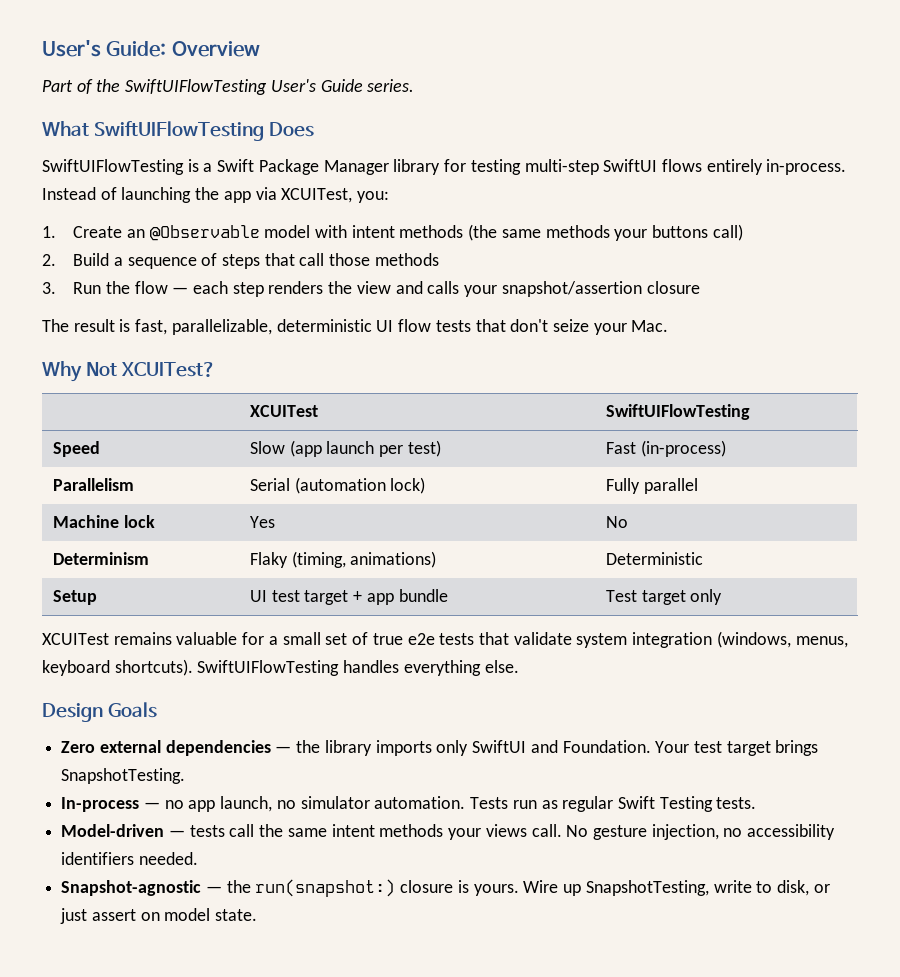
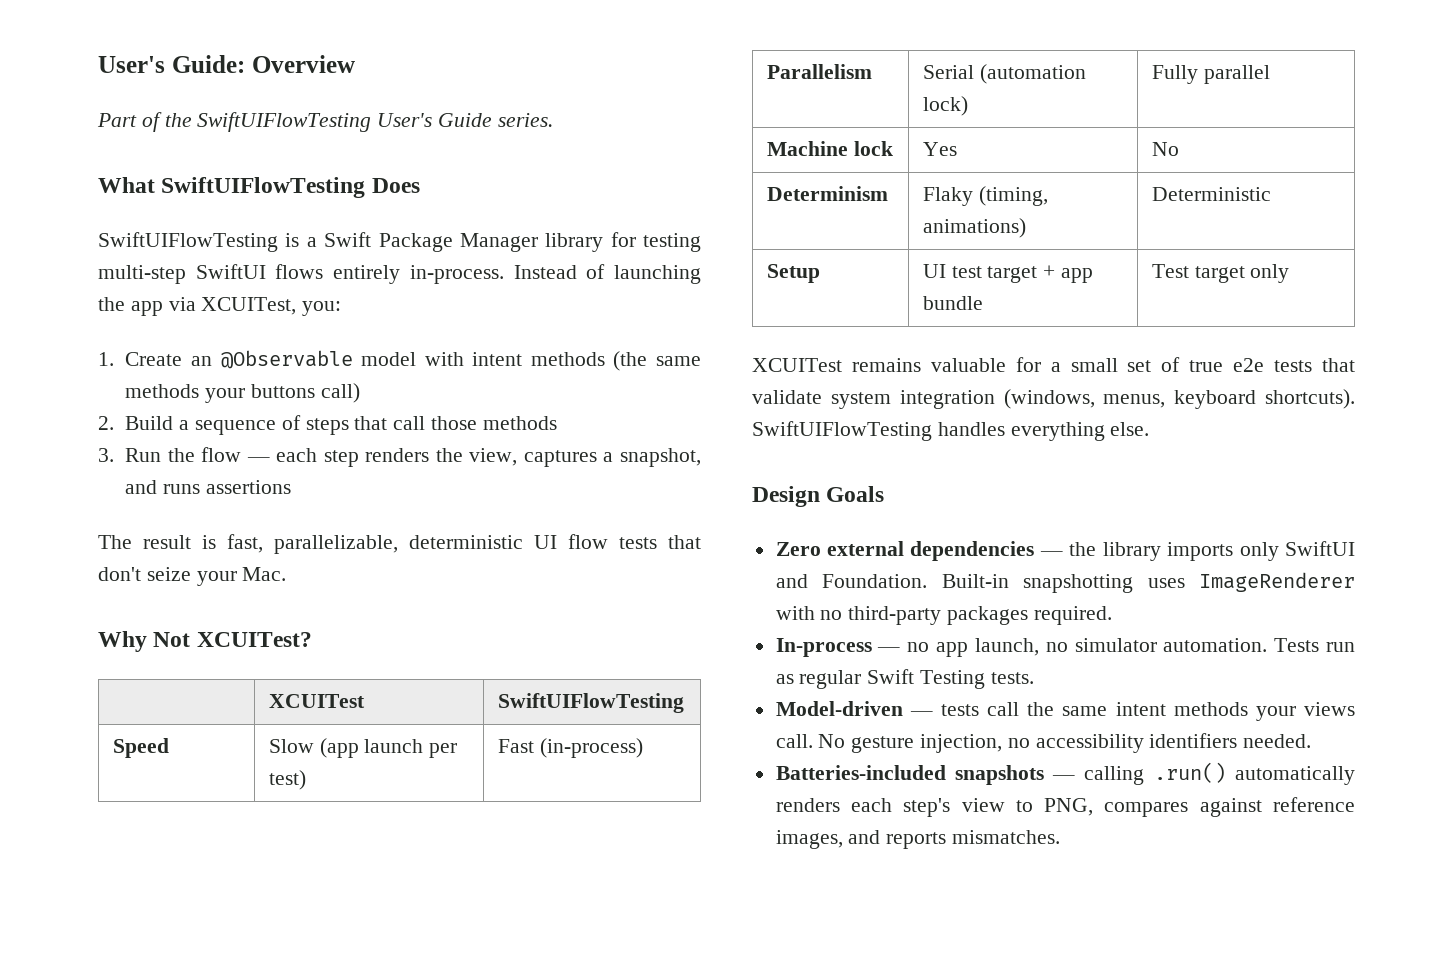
- 3. Run the flow — each step renders the view and calls your snapshot/assertion closure
+ 3. Run the flow — each step renders the view, captures a snapshot, and runs assertions
- Your test target brings SnapshotTesting.
+ Built-in snapshotting uses ImageRenderer with no third-party packages required.
- Snapshot-agnostic — the run(snapshot:) closure is yours. Wire up SnapshotTesting, write to disk, or just assert on model state.
+ Batteries-included snapshots — calling .run() automatically renders each step's view to PNG, compares against reference images, and reports mismatches.

